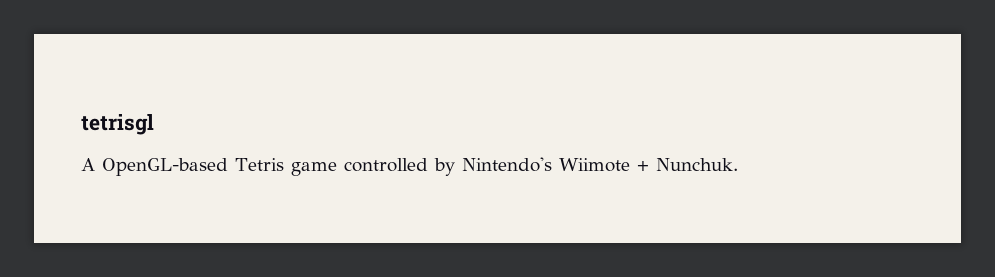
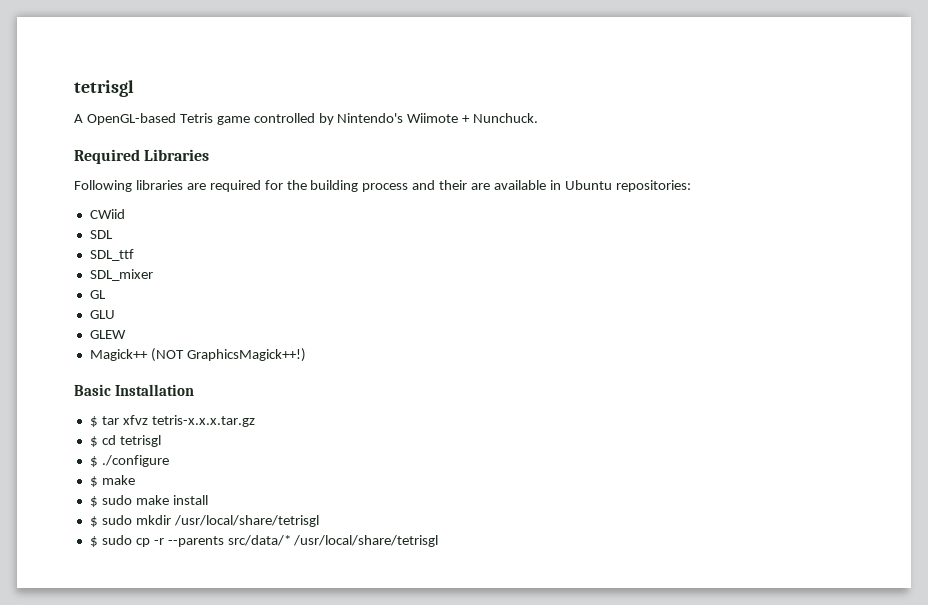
- A OpenGL-based Tetris game controlled by Nintendo's Wiimote + Nunchuk.
+ A OpenGL-based Tetris game controlled by Nintendo's Wiimote + Nunchuck.
+ Required Libraries
+ Following libraries are required for the building process and their are available in Ubuntu repositories:
+ CWiid
+ SDL
+ SDL_ttf
+ SDL_mixer
+ GL
+ GLU
+ GLEW
+ Magick++ (NOT GraphicsMagick++!)
+ Basic Installation
+ $ tar xfvz tetris-x.x.x.tar.gz
+ $ cd tetrisgl
+ $ ./configure
+ $ make
+ $ sudo make install
+ $ sudo mkdir /usr/local/share/tetrisgl
+ $ sudo cp -r --parents src/data/* /usr/local/share/tetrisgl

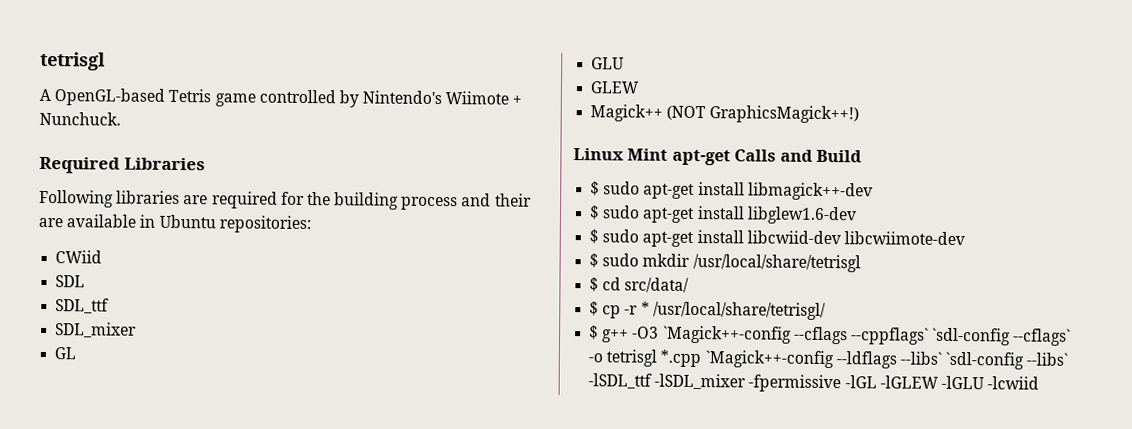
- Basic Installation
- $ tar xfvz tetris-x.x.x.tar.gz
- $ cd tetrisgl
- $ ./configure
- $ make
- $ sudo make install
+ Linux Mint apt-get Calls and Build
+ $ sudo apt-get install libmagick++-dev
+ $ sudo apt-get install libglew1.6-dev
+ $ sudo apt-get install libcwiid-dev libcwiimote-dev
- $ sudo cp -r --parents src/data/* /usr/local/share/tetrisgl
+ $ cd src/data/
+ $ cp -r * /usr/local/share/tetrisgl/
+ $ g++ -O3 `Magick++-config --cflags --cppflags` `sdl-config --cflags` -o tetrisgl *.cpp `Magick++-config --ldflags --libs` `sdl-config --libs` -lSDL_ttf -lSDL_mixer -fpermissive -lGL -lGLEW -lGLU -lcwiid

